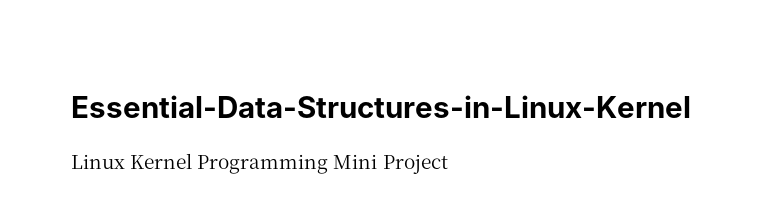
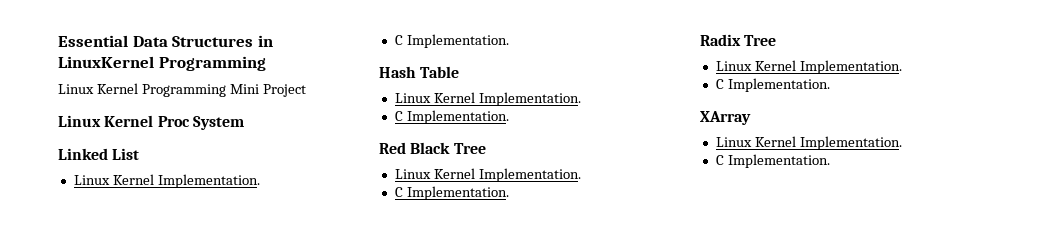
- Essential-Data-Structures-in-Linux-Kernel
+ Essential Data Structures in LinuxKernel Programming
+ Linux Kernel Proc System
+ Linked List
+ Linux Kernel Implementation.
+ C Implementation.
+ Hash Table
+ Linux Kernel Implementation.
+ C Implementation.
+ Red Black Tree
+ Linux Kernel Implementation.
+ C Implementation.
+ Radix Tree
+ Linux Kernel Implementation.
+ C Implementation.
+ XArray
+ Linux Kernel Implementation.
+ C Implementation.

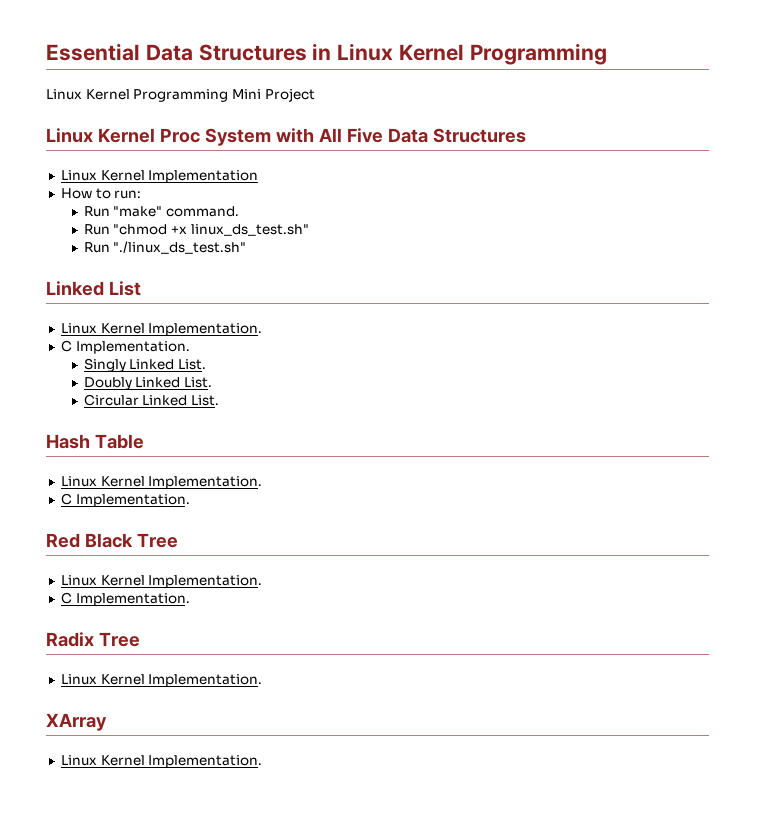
- Essential Data Structures in LinuxKernel Programming
+ Essential Data Structures in Linux Kernel Programming
- Linux Kernel Proc System
+ Linux Kernel Proc System with All Five Data Structures
+ Linux Kernel Implementation
+ How to run:
+ Run "make" command.
+ Run "chmod +x linux_ds_test.sh"
+ Run "./linux_ds_test.sh"
+ Singly Linked List.
+ Doubly Linked List.
+ Circular Linked List.
  Radix Tree
  Linux Kernel Implementation.
- C Implementation.
  XArray
  Linux Kernel Implementation.
- C Implementation.

